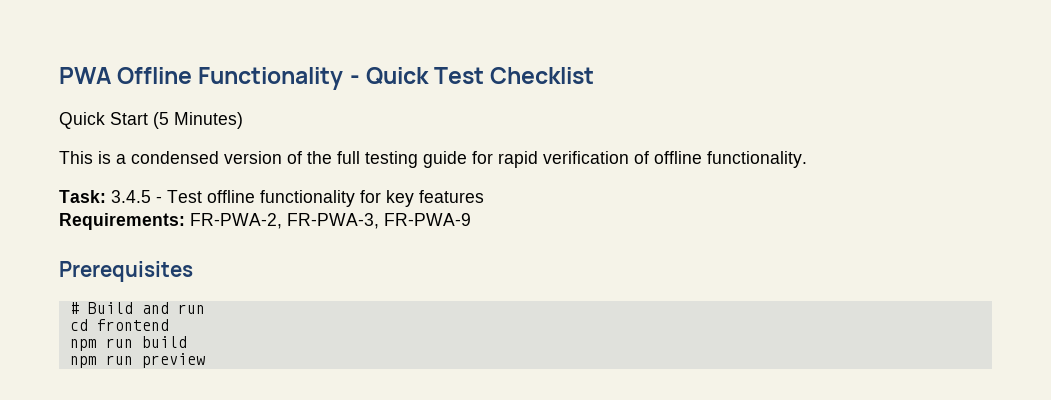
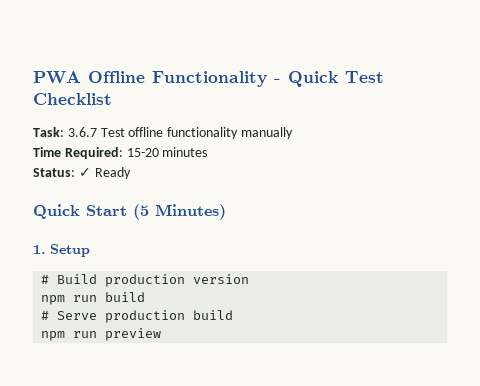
+ Task: 3.6.7 Test offline functionality manually
+ Time Required: 15-20 minutes
+ Status: ✓ Ready
  Quick Start (5 Minutes)
- This is a condensed version of the full testing guide for rapid verification of offline functionality.
- Task: 3.4.5 - Test offline functionality for key features
- Requirements: FR-PWA-2, FR-PWA-3, FR-PWA-9
- Prerequisites
- # Build and run
- cd frontend
+ 1. Setup
+ # Build production version
+ # Serve production build

